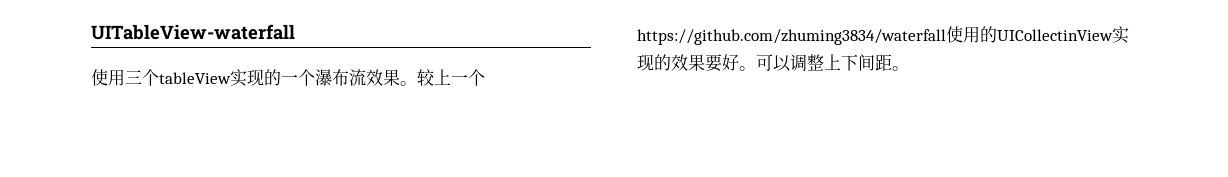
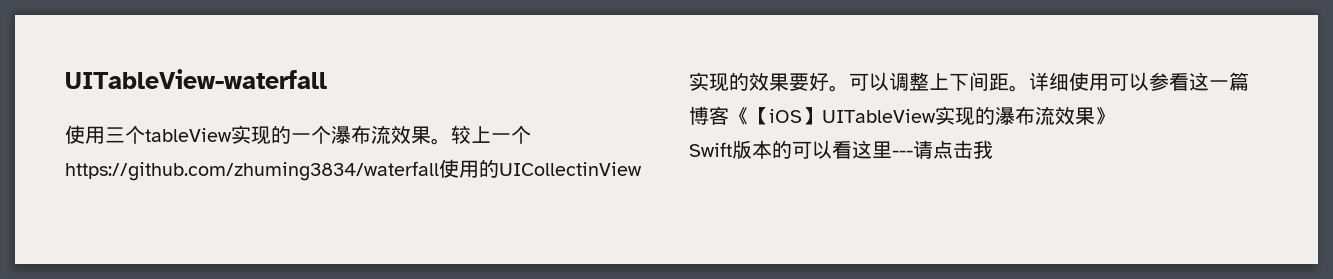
+ 详细使用可以参看这一篇博客《【iOS】UITableView实现的瀑布流效果》
+ Swift版本的可以看这里---请点击我

